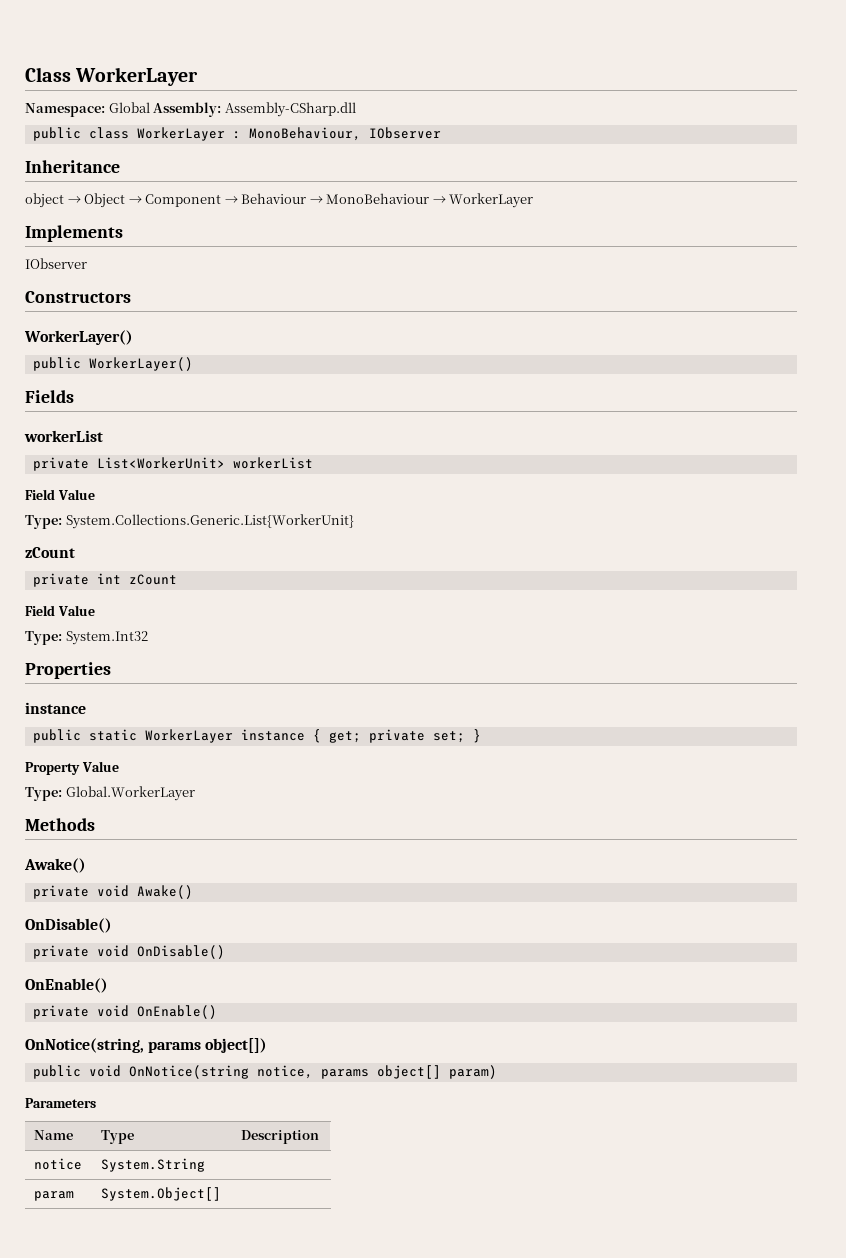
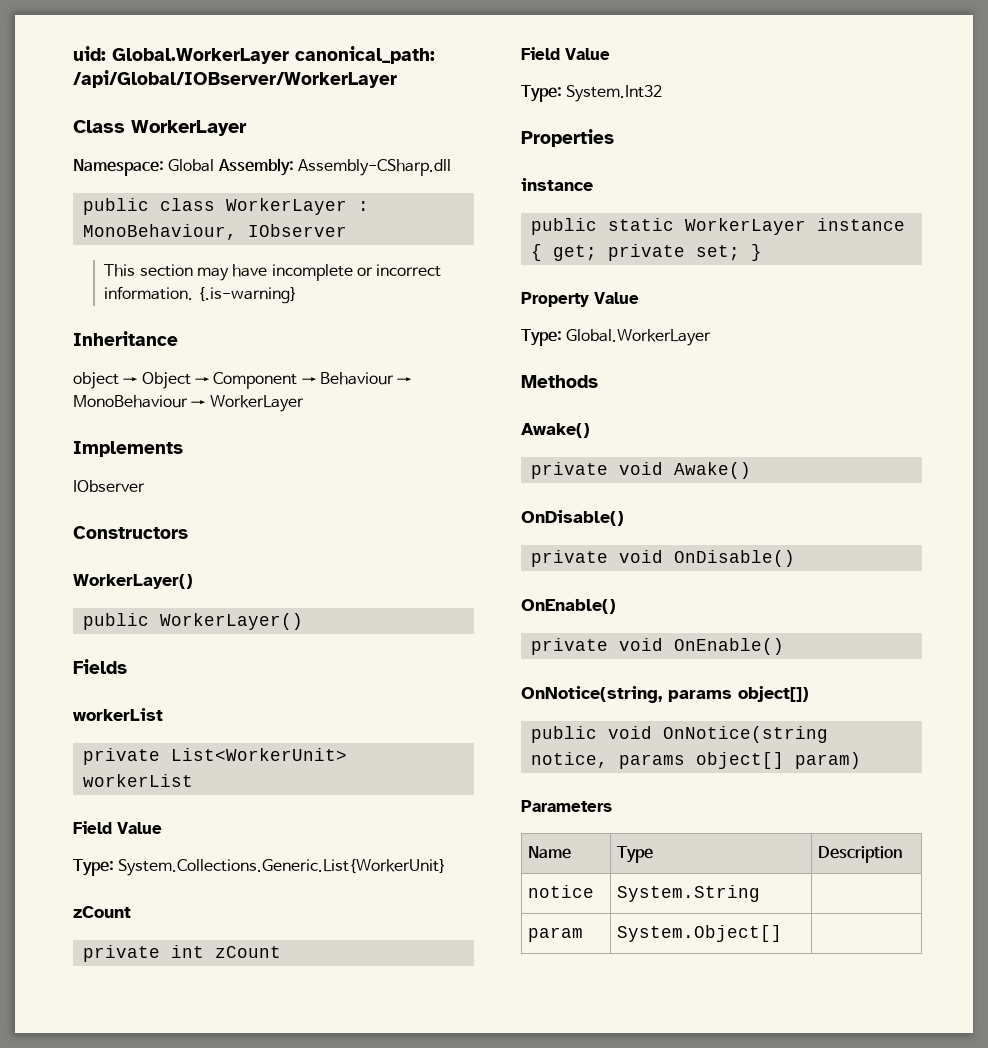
+ uid: Global.WorkerLayer canonical_path: /api/Global/IOBserver/WorkerLayer
+ This section may have incomplete or incorrect information. {.is-warning}

